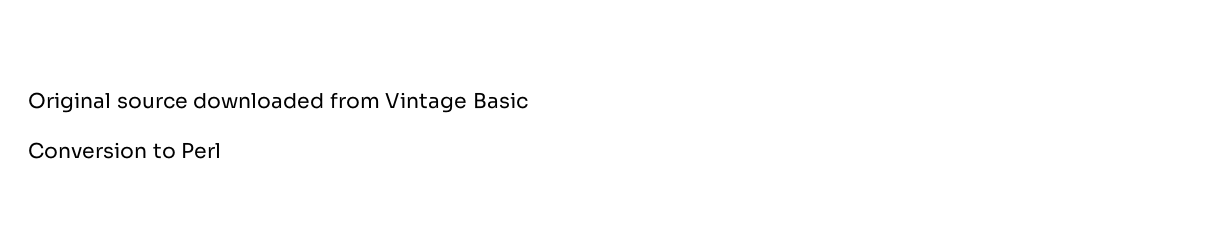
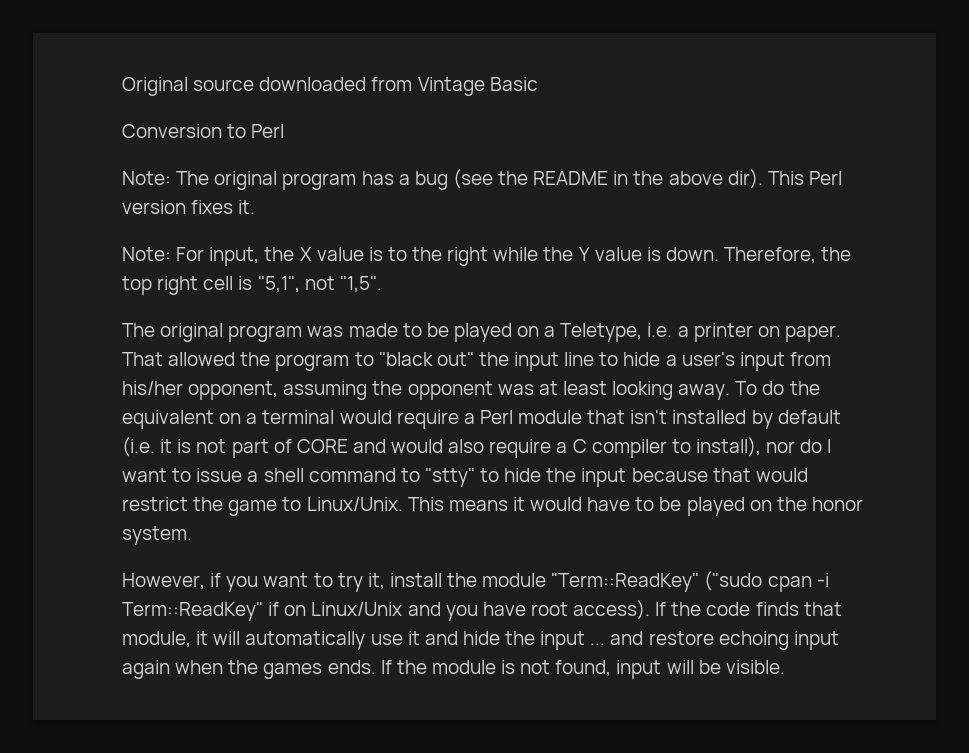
+ Note: The original program has a bug (see the README in the above dir). This Perl version fixes it.
+ Note: For input, the X value is to the right while the Y value is down. Therefore, the top right cell is "5,1", not "1,5".
+ The original program was made to be played on a Teletype, i.e. a printer on paper. That allowed the program to "black out" the input line to hide a user's input from his/her opponent, assuming the opponent was at least looking away. To do the equivalent on a terminal would require a Perl module that isn't installed by default (i.e. it is not part of CORE and would also require a C compiler to install), nor do I want to issue a shell command to "stty" to hide the input because that would restrict the game to Linux/Unix. This means it would have to be played on the honor system.
+ However, if you want to try it, install the module "Term::ReadKey" ("sudo cpan -i Term::ReadKey" if on Linux/Unix and you have root access). If the code finds that module, it will automatically use it and hide the input ... and restore echoing input again when the games ends. If the module is not found, input will be visible.

